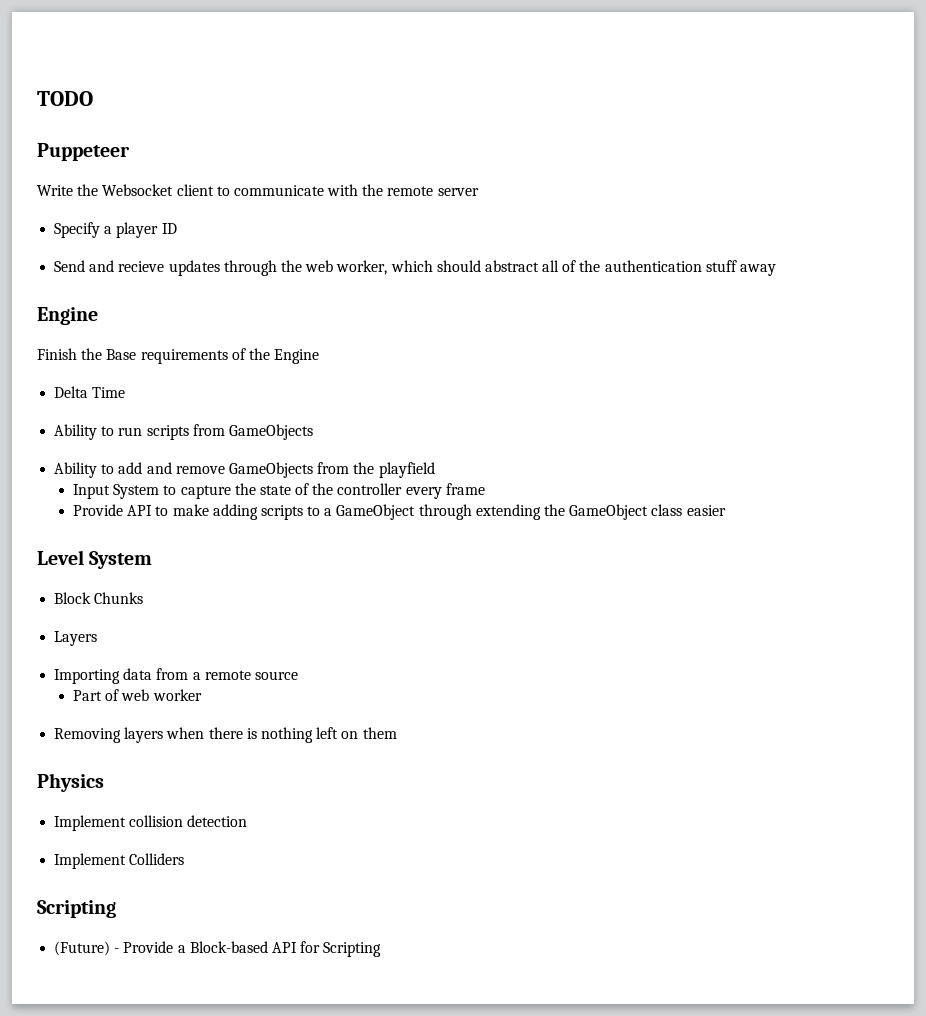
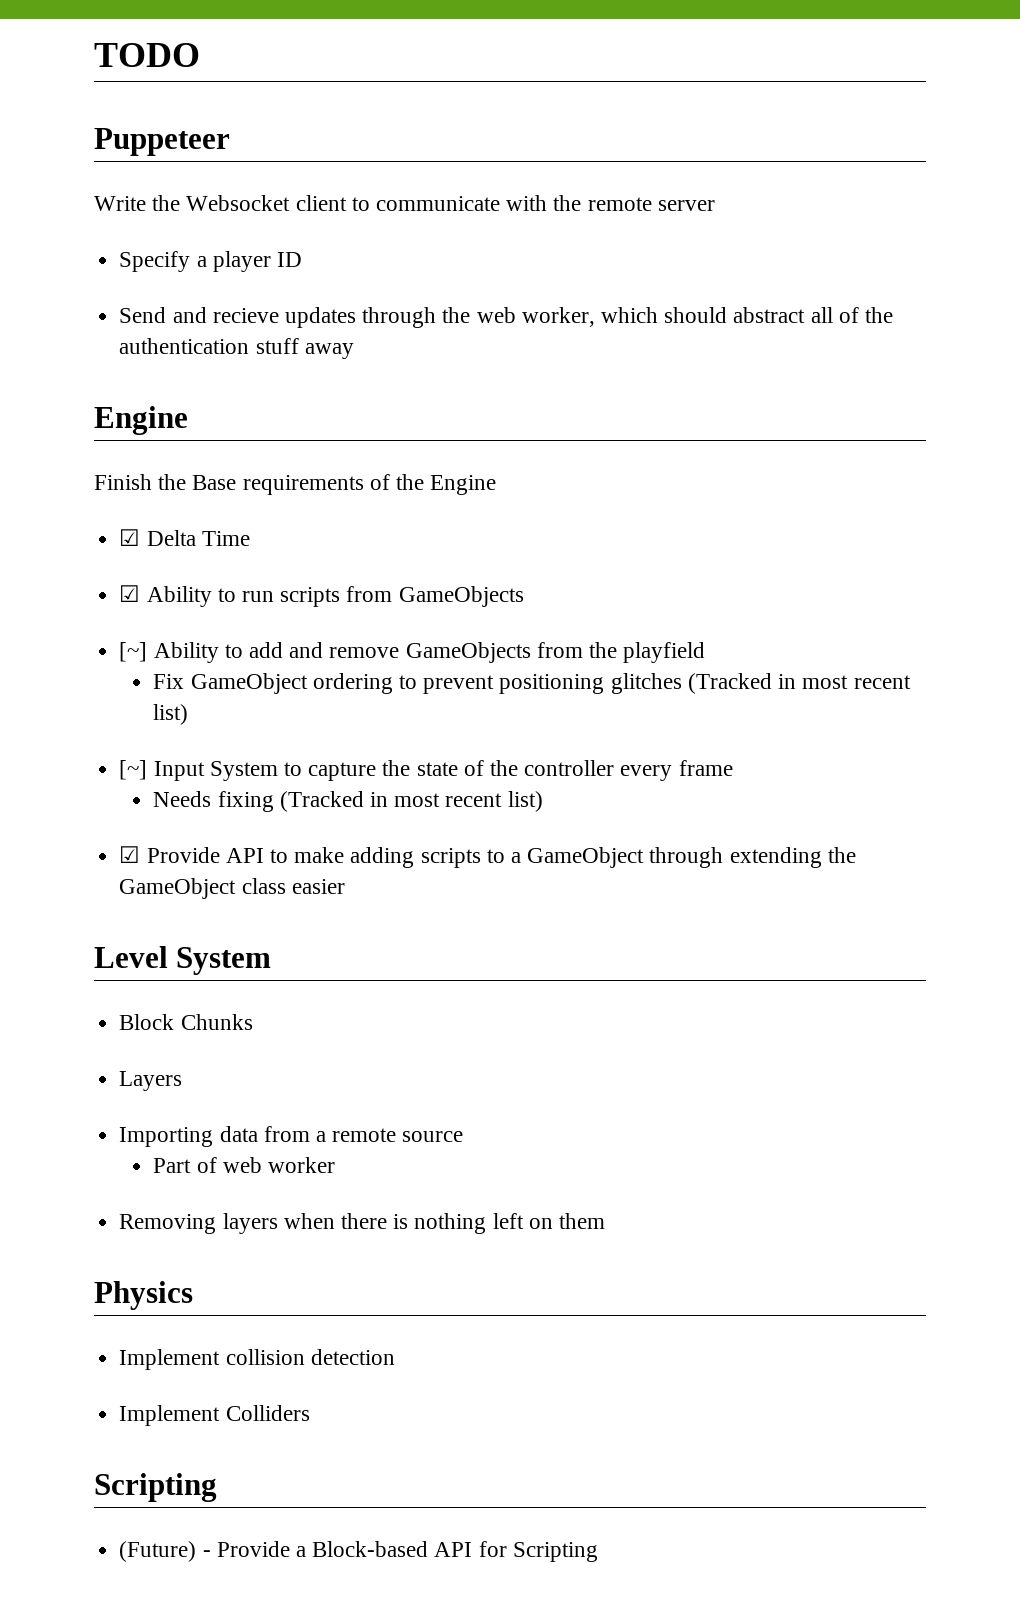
- Delta Time
+ ☑ Delta Time
- Ability to run scripts from GameObjects
+ ☑ Ability to run scripts from GameObjects
- Ability to add and remove GameObjects from the playfield
+ [~] Ability to add and remove GameObjects from the playfield
- Input System to capture the state of the controller every frame
+ Fix GameObject ordering to prevent positioning glitches (Tracked in most recent list)
+ [~] Input System to capture the state of the controller every frame
- Provide API to make adding scripts to a GameObject through extending the GameObject class easier
+ Needs fixing (Tracked in most recent list)
+ ☑ Provide API to make adding scripts to a GameObject through extending the GameObject class easier

